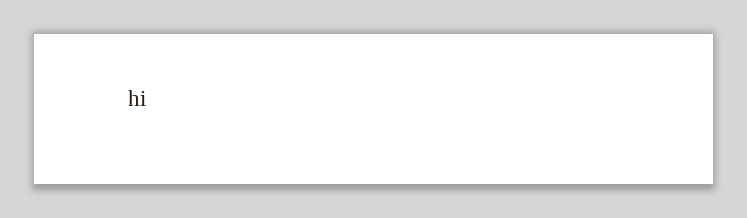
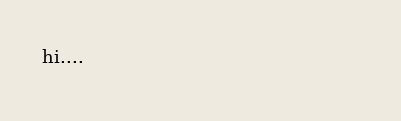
- hi
+ hi....

